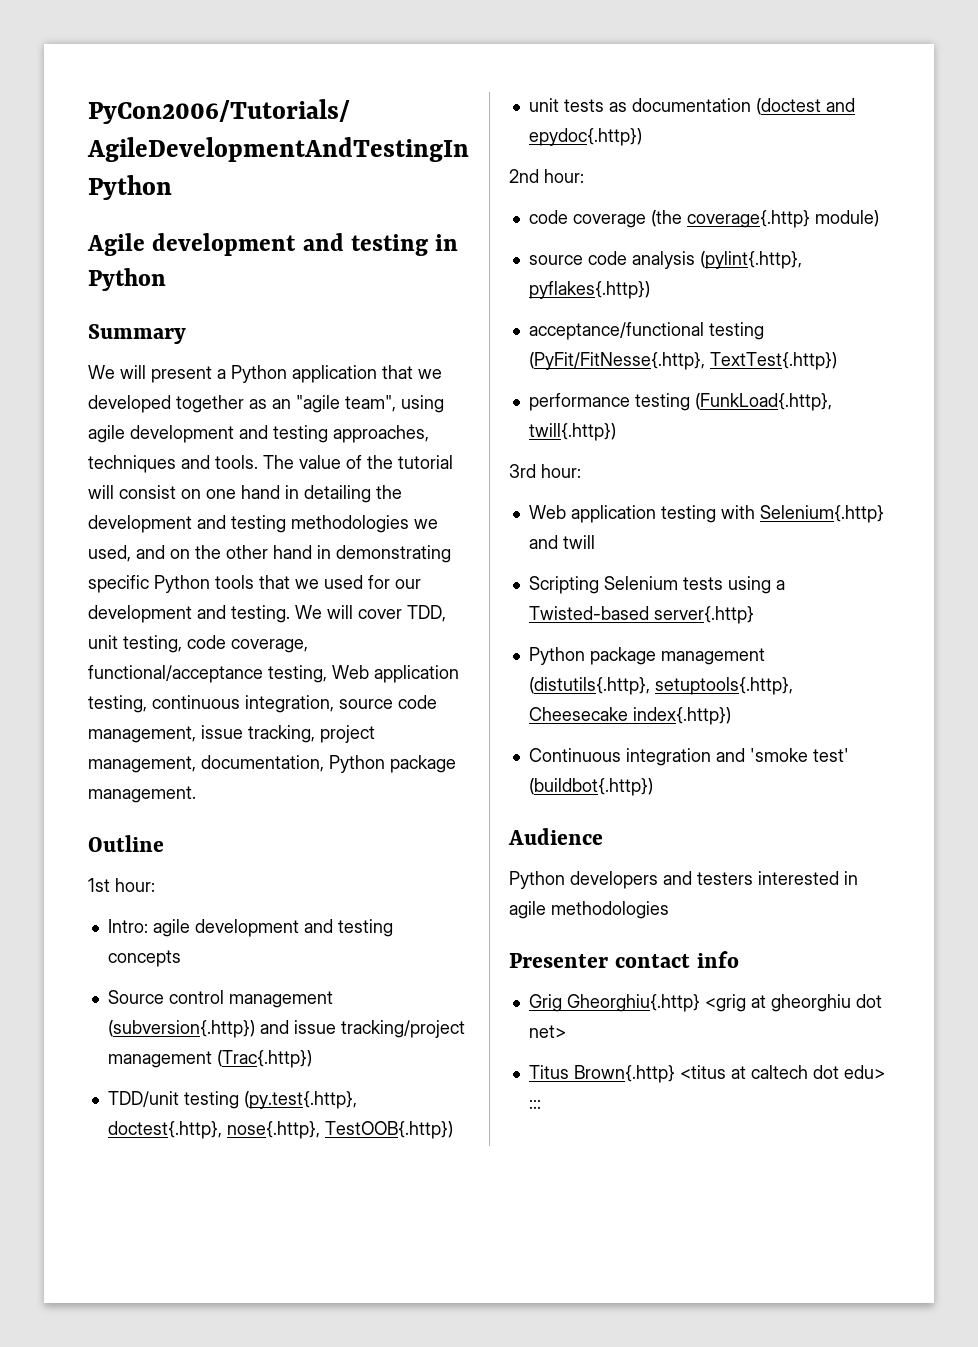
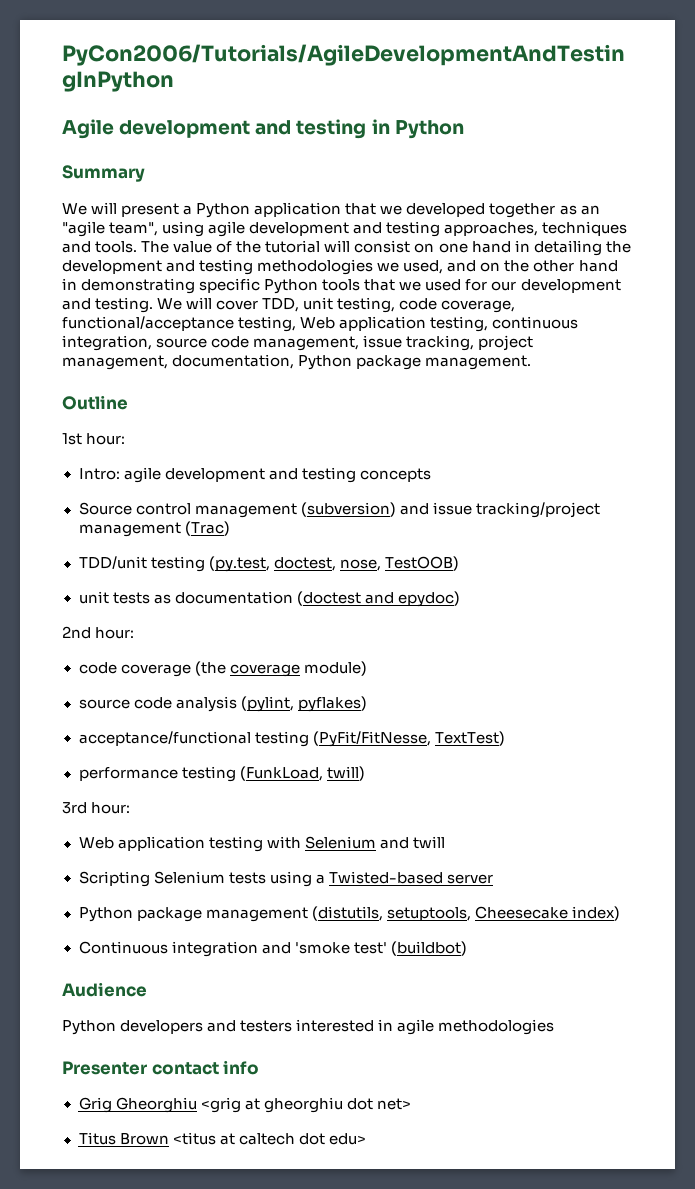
- Source control management (subversion{.http}) and issue tracking/project management (Trac{.http})
+ Source control management (subversion) and issue tracking/project management (Trac)
- TDD/unit testing (py.test{.http}, doctest{.http}, nose{.http}, TestOOB{.http})
+ TDD/unit testing (py.test, doctest, nose, TestOOB)
- unit tests as documentation (doctest and epydoc{.http})
+ unit tests as documentation (doctest and epydoc)
- code coverage (the coverage{.http} module)
+ code coverage (the coverage module)
- source code analysis (pylint{.http}, pyflakes{.http})
+ source code analysis (pylint, pyflakes)
- acceptance/functional testing (PyFit/FitNesse{.http}, TextTest{.http})
+ acceptance/functional testing (PyFit/FitNesse, TextTest)
- performance testing (FunkLoad{.http}, twill{.http})
+ performance testing (FunkLoad, twill)
- Web application testing with Selenium{.http} and twill
+ Web application testing with Selenium and twill
- Scripting Selenium tests using a Twisted-based server{.http}
+ Scripting Selenium tests using a Twisted-based server
- Python package management (distutils{.http}, setuptools{.http}, Cheesecake index{.http})
+ Python package management (distutils, setuptools, Cheesecake index)
- Continuous integration and 'smoke test' (buildbot{.http})
+ Continuous integration and 'smoke test' (buildbot)
- Grig Gheorghiu{.http} <grig at gheorghiu dot net>
+ Grig Gheorghiu <grig at gheorghiu dot net>
- Titus Brown{.http} <titus at caltech dot edu> :::
+ Titus Brown <titus at caltech dot edu>

